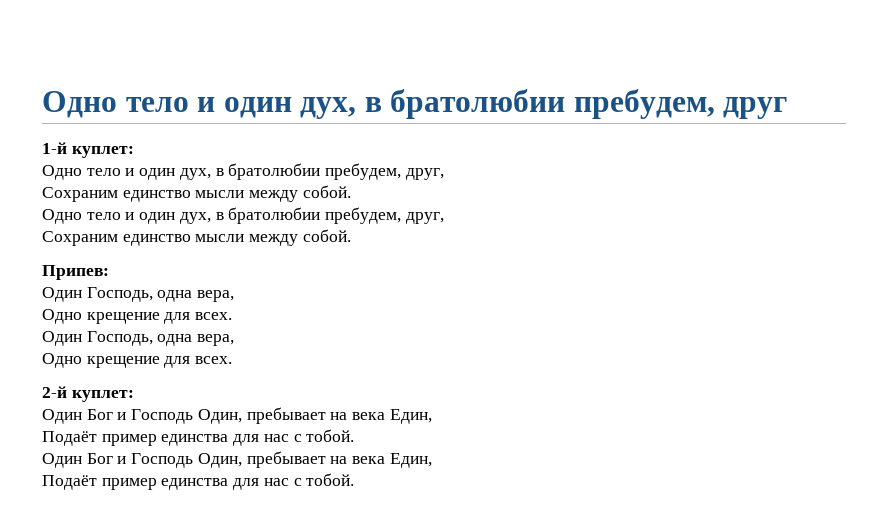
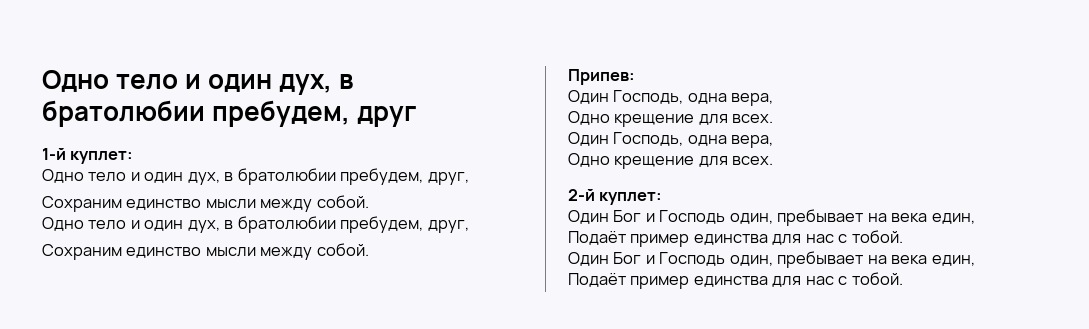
  2-й куплет:
- Один Бог и Господь Один, пребывает на века Един,
+ Один Бог и Господь один, пребывает на века един,
  Подаёт пример единства для нас с тобой.
- Один Бог и Господь Один, пребывает на века Един,
+ Один Бог и Господь один, пребывает на века един,

